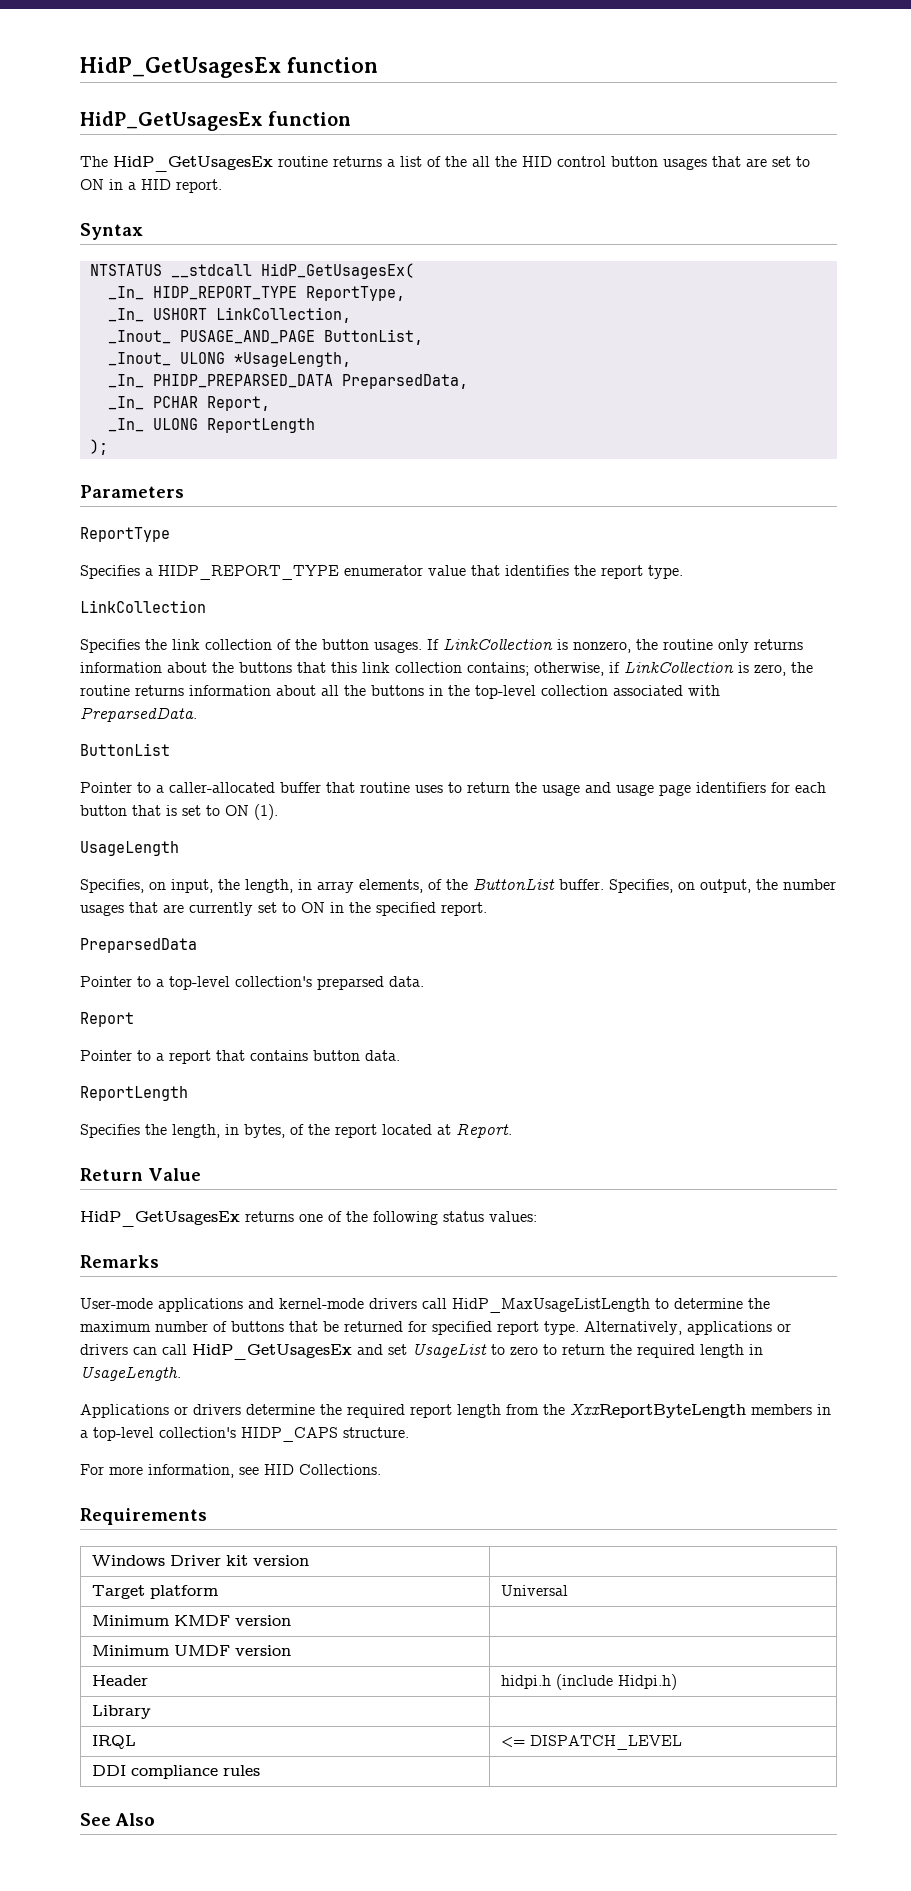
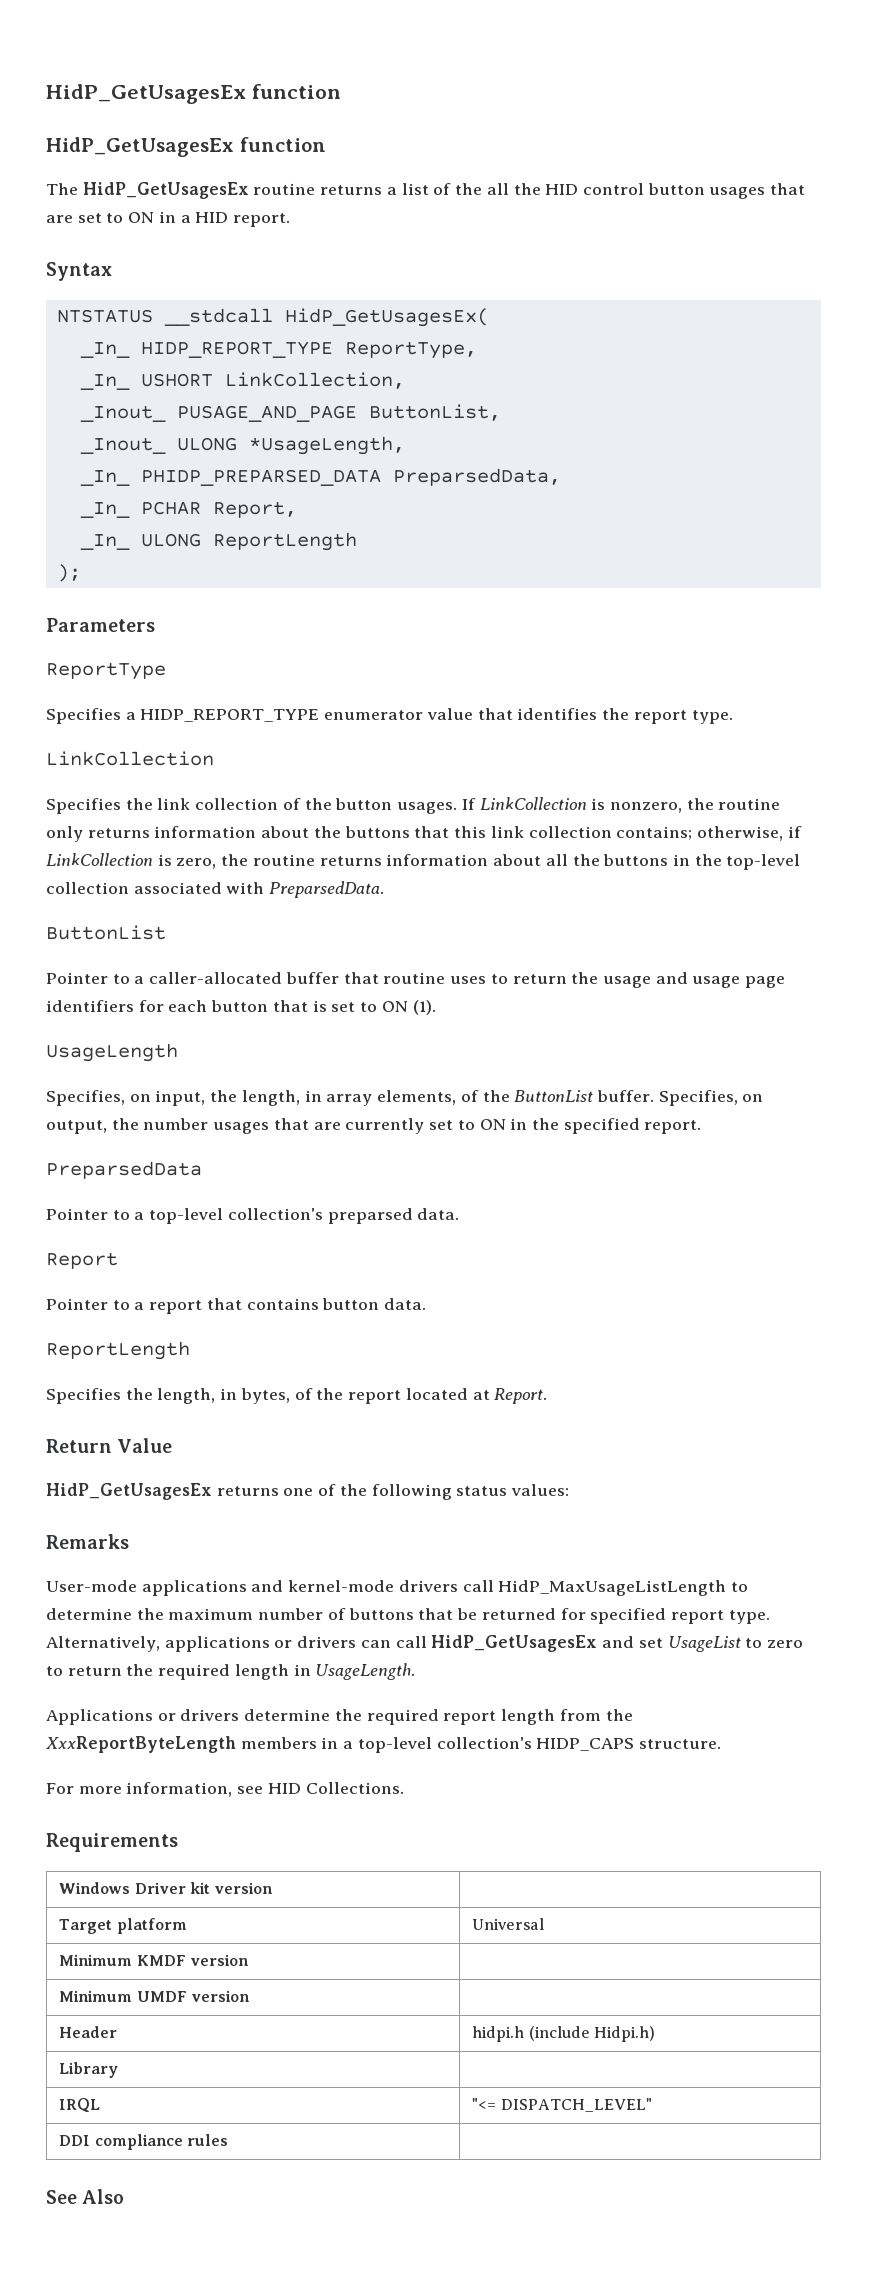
- IRQL | <= DISPATCH_LEVEL
+ IRQL | "<= DISPATCH_LEVEL"

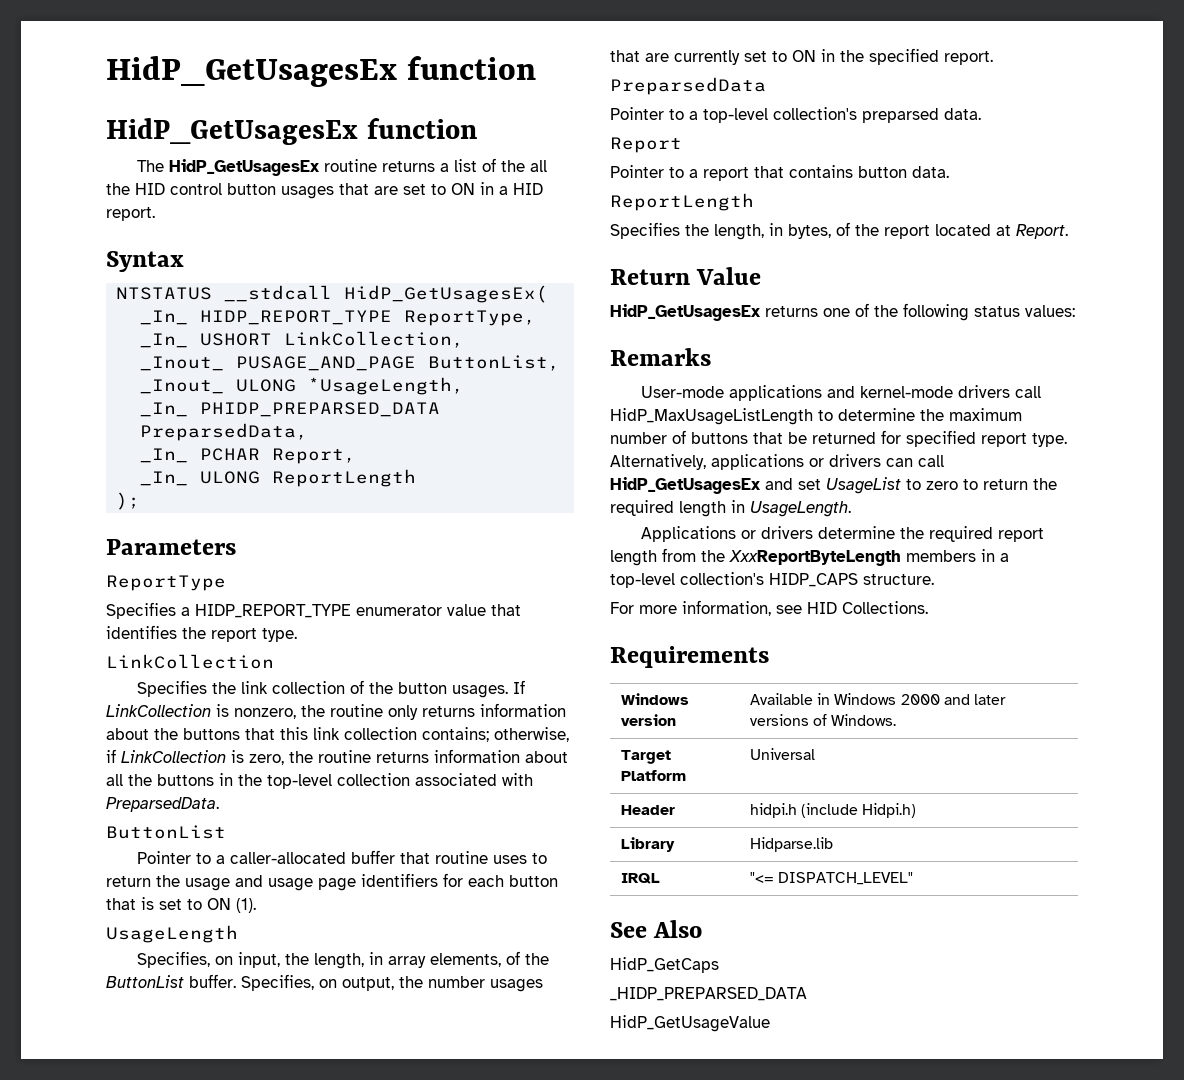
- Windows Driver kit version |
+ Windows version | Available in Windows 2000 and later versions of Windows.
- Target platform | Universal
+ Target Platform | Universal
- Minimum KMDF version |
- Minimum UMDF version |
- Library |
+ Library | Hidparse.lib
- DDI compliance rules |
+ HidP_GetCaps
+ _HIDP_PREPARSED_DATA
+ HidP_GetUsageValue

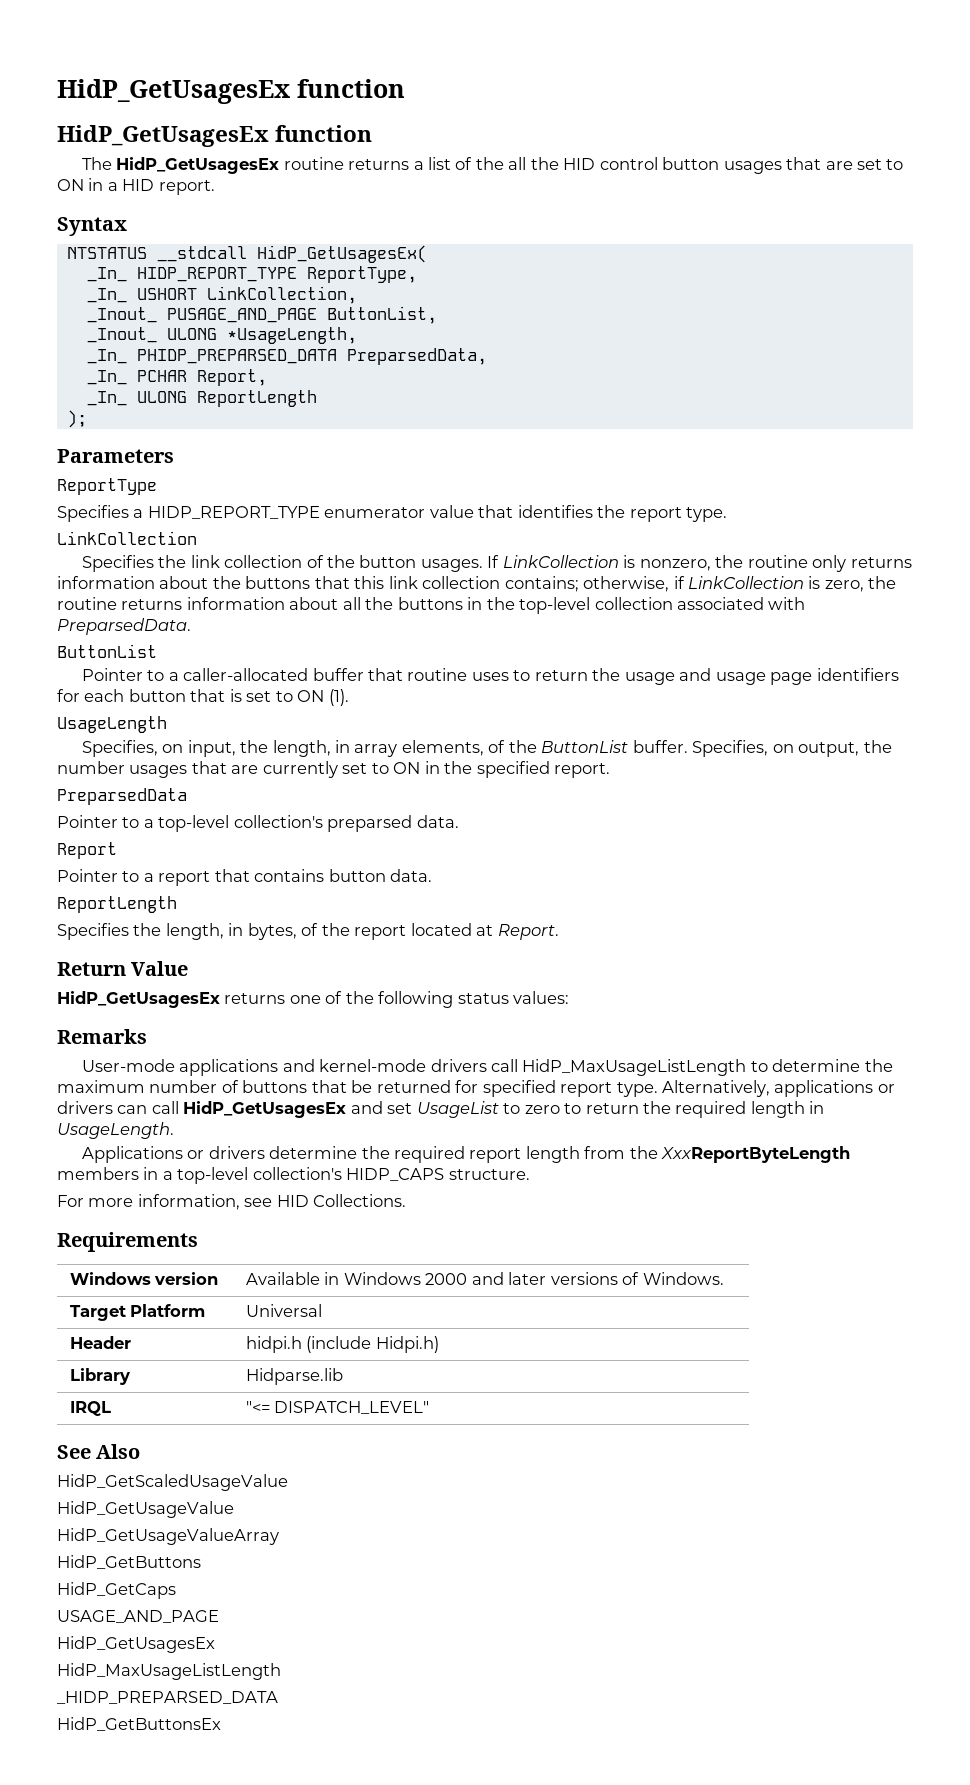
+ HidP_GetScaledUsageValue
+ HidP_GetUsageValue
+ HidP_GetUsageValueArray
+ HidP_GetButtons
  HidP_GetCaps
+ USAGE_AND_PAGE
+ HidP_GetUsagesEx
+ HidP_MaxUsageListLength
- HidP_GetUsageValue
+ HidP_GetButtonsEx

